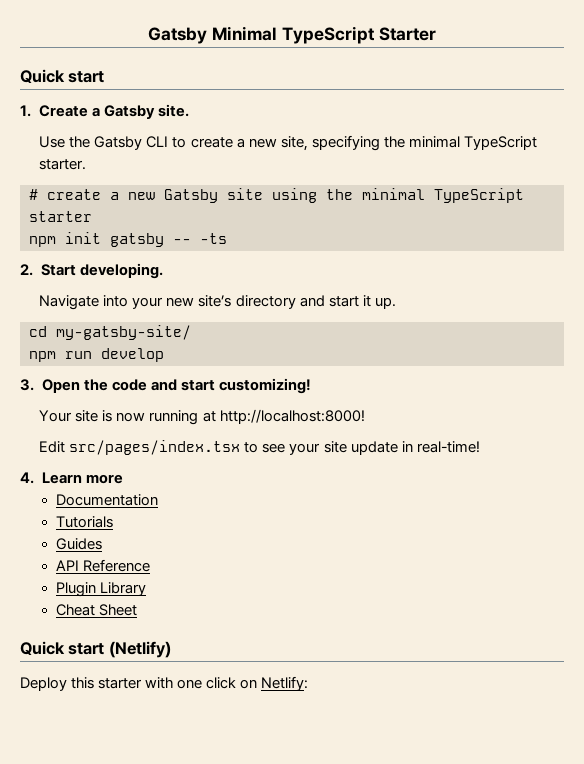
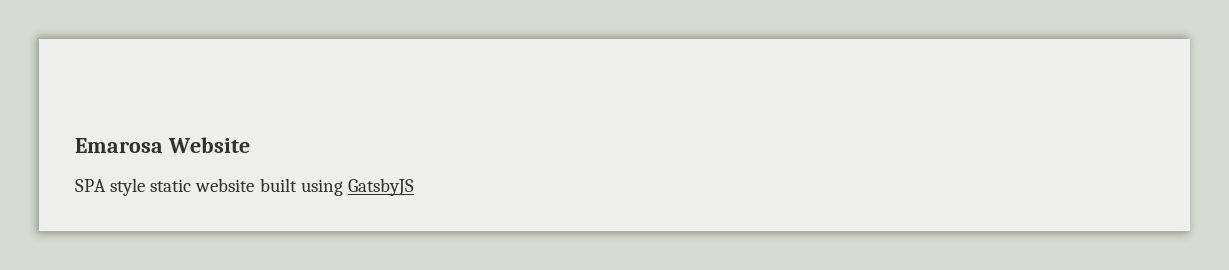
- Gatsby Minimal TypeScript Starter
- Quick start
- 1. Create a Gatsby site.
- Use the Gatsby CLI to create a new site, specifying the minimal TypeScript starter.
- # create a new Gatsby site using the minimal TypeScript starter
- npm init gatsby -- -ts
- 2. Start developing.
- Navigate into your new site’s directory and start it up.
- cd my-gatsby-site/
- npm run develop
- 3. Open the code and start customizing!
- Your site is now running at http://localhost:8000!
- Edit src/pages/index.tsx to see your site update in real-time!
- 4. Learn more
- Documentation
- Tutorials
- Guides
- API Reference
- Plugin Library
- Cheat Sheet
- Quick start (Netlify)
- Deploy this starter with one click on Netlify:
+ Emarosa Website
+ SPA style static website built using GatsbyJS

